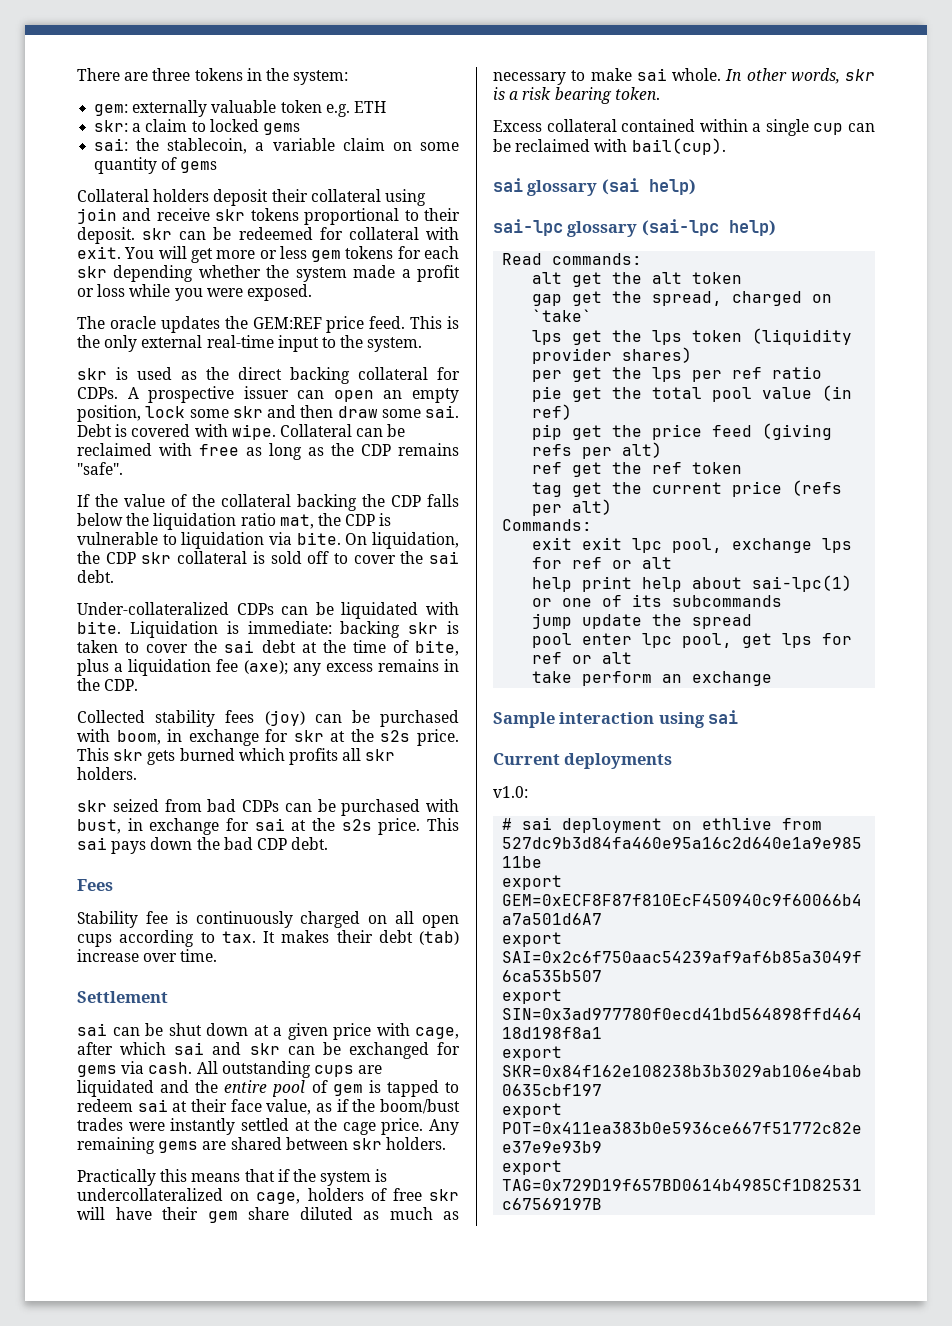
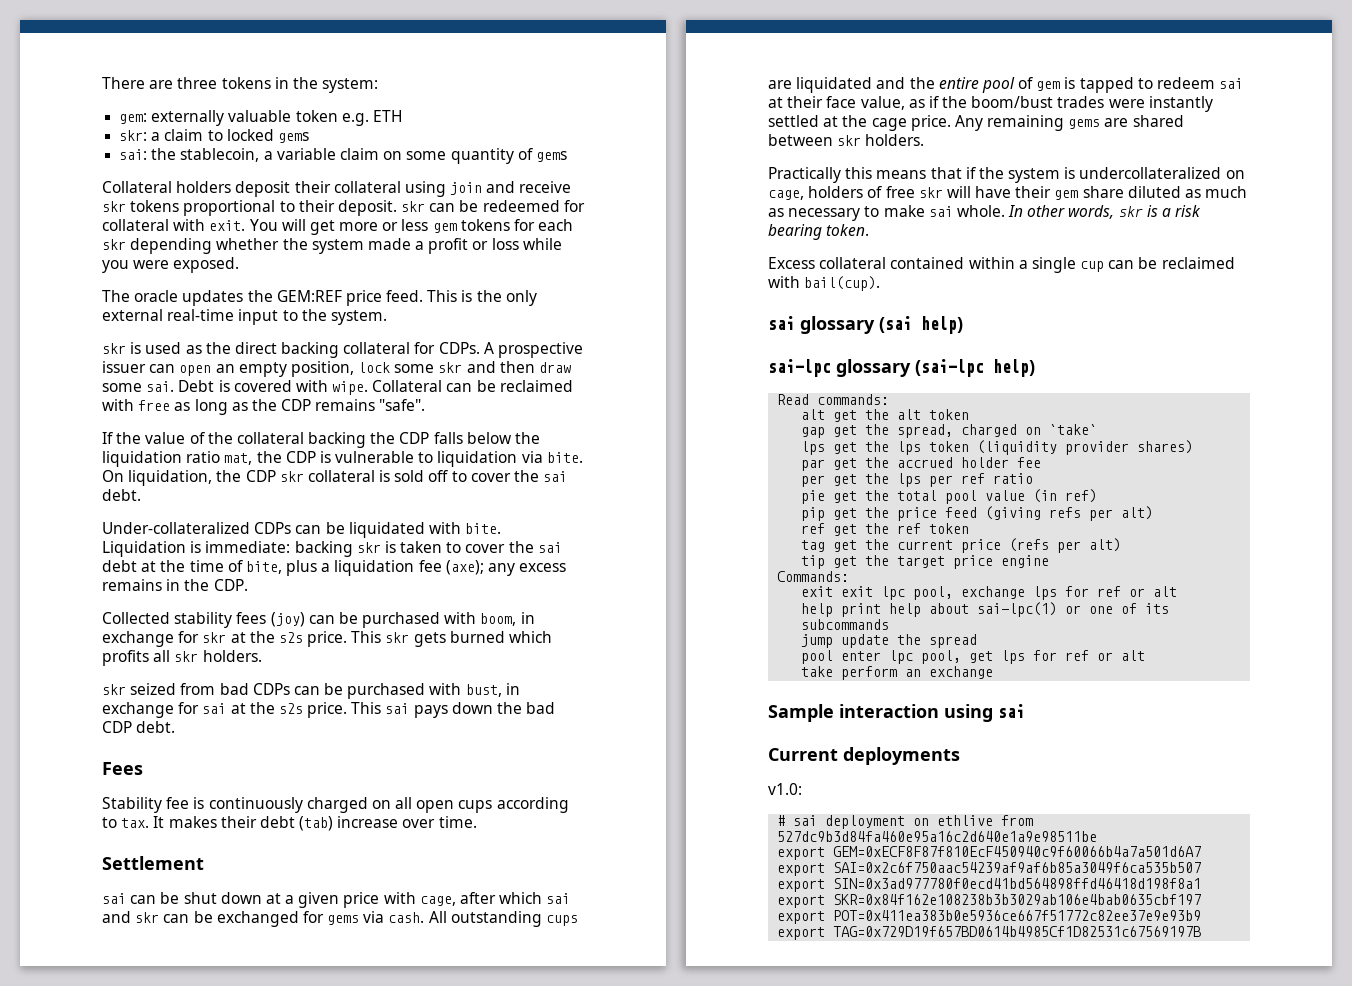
+ par get the accrued holder fee
+ tip get the target price engine

